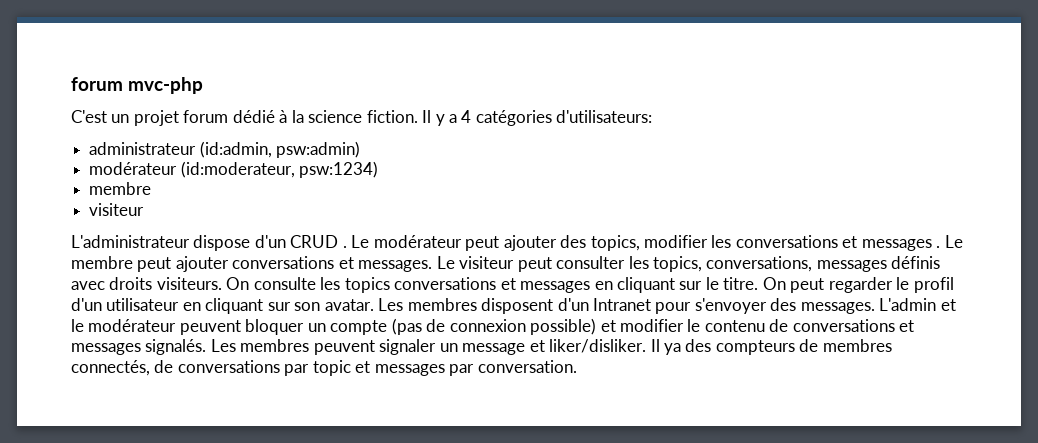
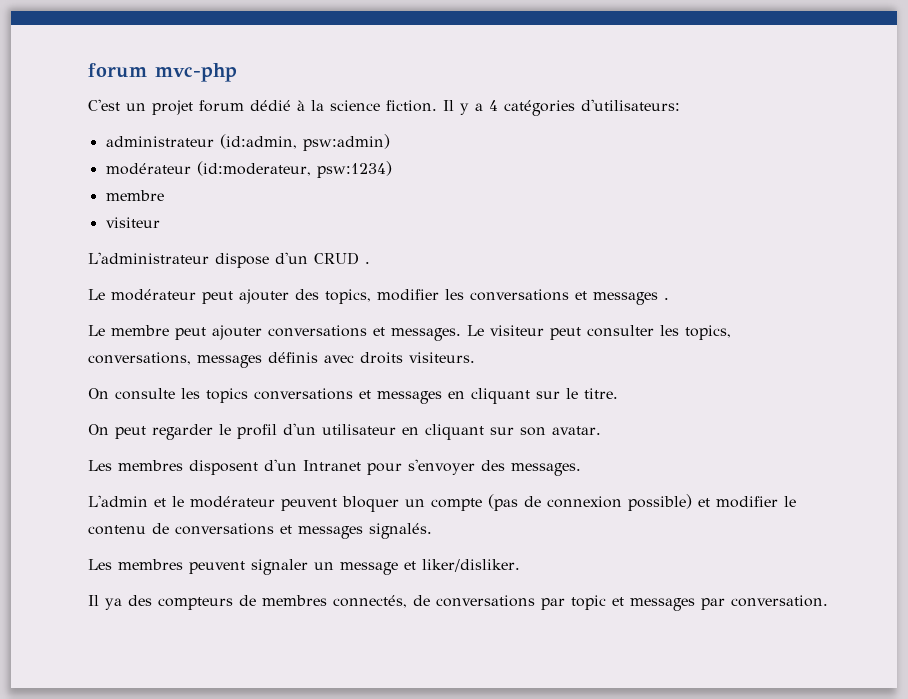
- L'administrateur dispose d'un CRUD . Le modérateur peut ajouter des topics, modifier les conversations et messages . Le membre peut ajouter conversations et messages.
+ L'administrateur dispose d'un CRUD .
+ Le modérateur peut ajouter des topics, modifier les conversations et messages .
+ Le membre peut ajouter conversations et messages.
- Le visiteur peut consulter les topics, conversations, messages définis avec droits visiteurs. On consulte les topics conversations et messages en cliquant sur le titre. On peut regarder le profil d'un utilisateur en cliquant sur son avatar. Les membres disposent d'un Intranet pour s'envoyer des messages. L'admin et le modérateur peuvent bloquer un compte (pas de connexion possible) et modifier le contenu de conversations et messages signalés. Les membres peuvent signaler un message et liker/disliker. Il ya des compteurs de membres connectés, de conversations par topic et messages par conversation.
+ Le visiteur peut consulter les topics, conversations, messages définis avec droits visiteurs.
+ On consulte les topics conversations et messages en cliquant sur le titre.
+ On peut regarder le profil d'un utilisateur en cliquant sur son avatar.
+ Les membres disposent d'un Intranet pour s'envoyer des messages.
+ L'admin et le modérateur peuvent bloquer un compte (pas de connexion possible) et modifier le contenu de conversations et messages signalés.
+ Les membres peuvent signaler un message et liker/disliker.
+ Il ya des compteurs de membres connectés, de conversations par topic et messages par conversation.

